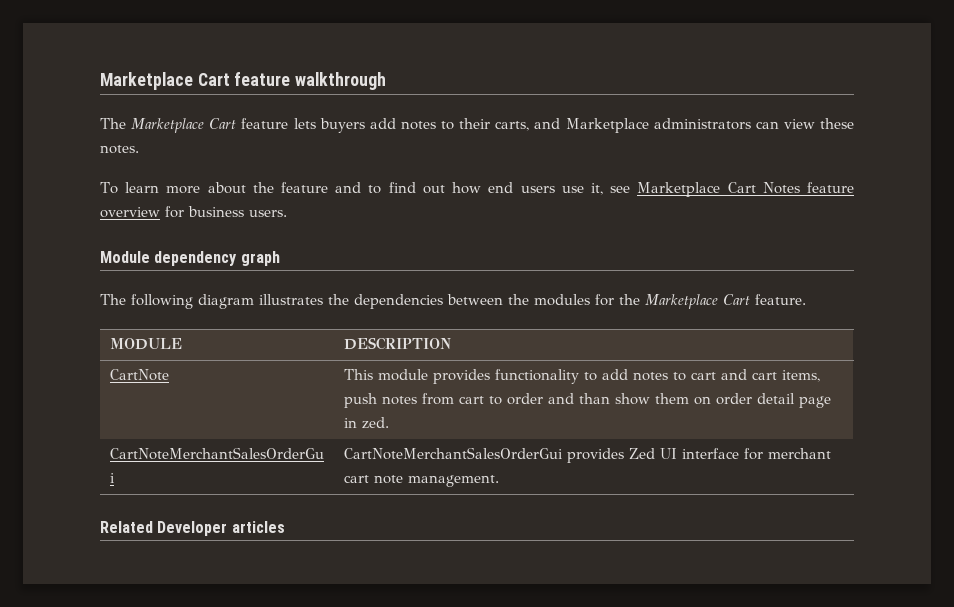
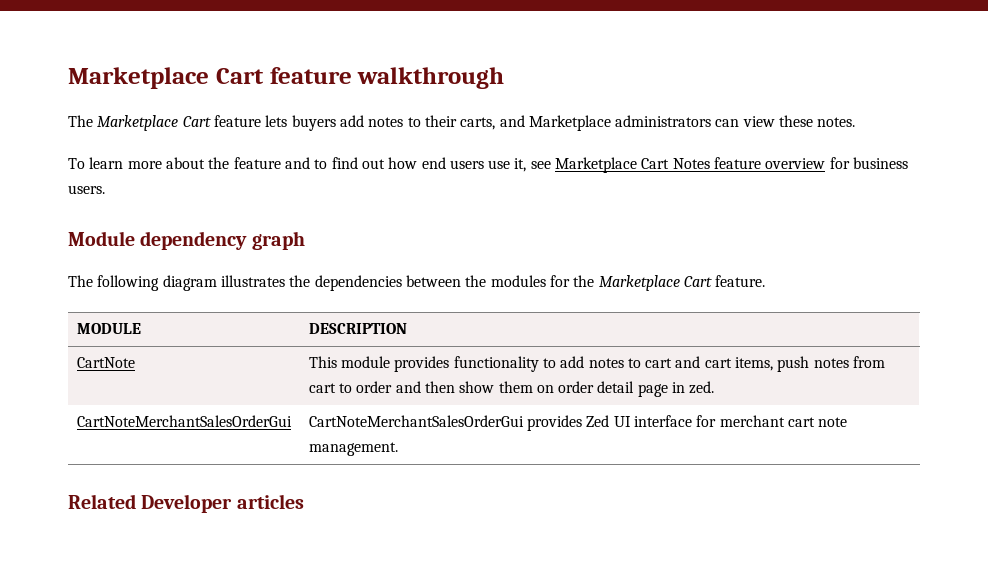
- CartNote | This module provides functionality to add notes to cart and cart items, push notes from cart to order and than show them on order detail page in zed.
+ CartNote | This module provides functionality to add notes to cart and cart items, push notes from cart to order and then show them on order detail page in zed.

